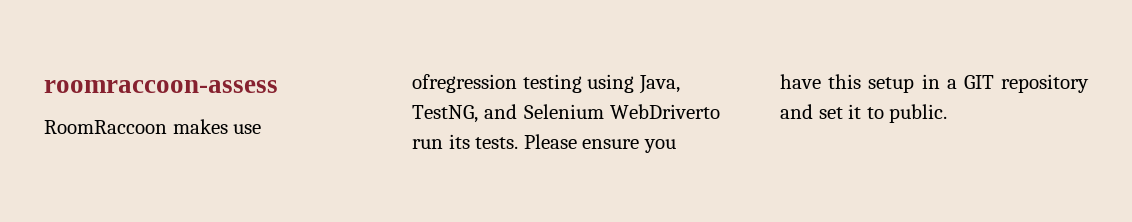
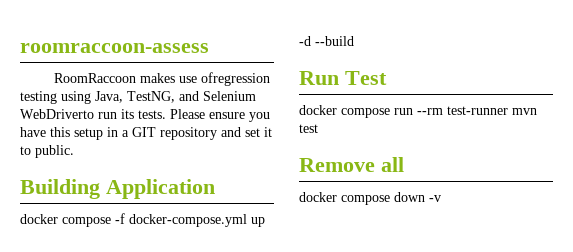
+ Building Application
+ docker compose -f docker-compose.yml up -d --build
+ Run Test
+ docker compose run --rm test-runner mvn test
+ Remove all
+ docker compose down -v

